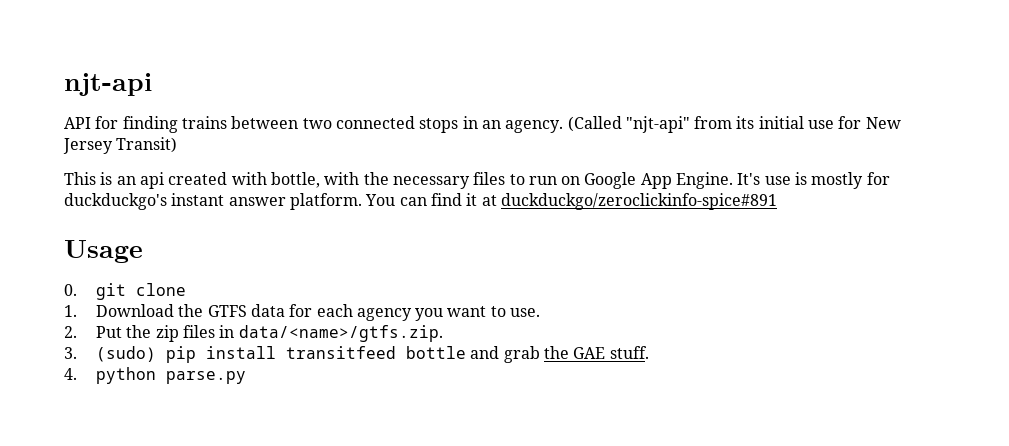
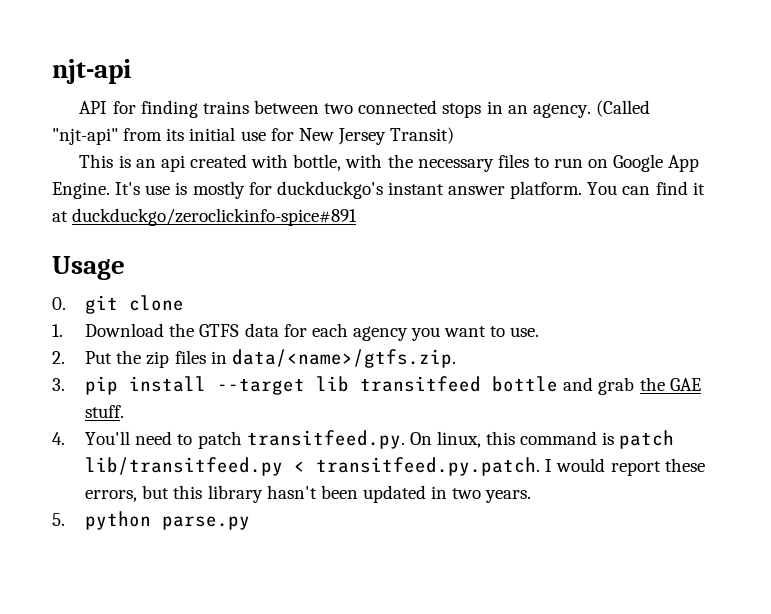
- 3. (sudo) pip install transitfeed bottle and grab the GAE stuff.
+ 3. pip install --target lib transitfeed bottle and grab the GAE stuff.
- 4. python parse.py
+ 4. You'll need to patch transitfeed.py. On linux, this command is patch lib/transitfeed.py < transitfeed.py.patch. I would report these errors, but this library hasn't been updated in two years.
+ 5. python parse.py

